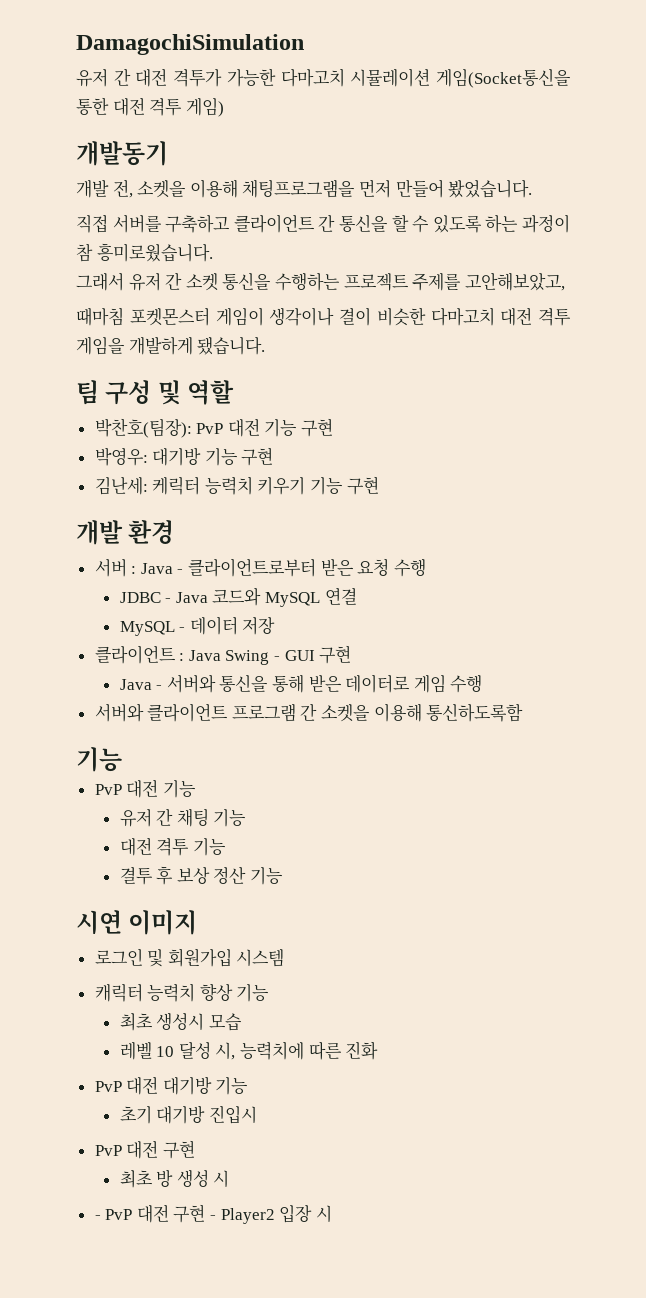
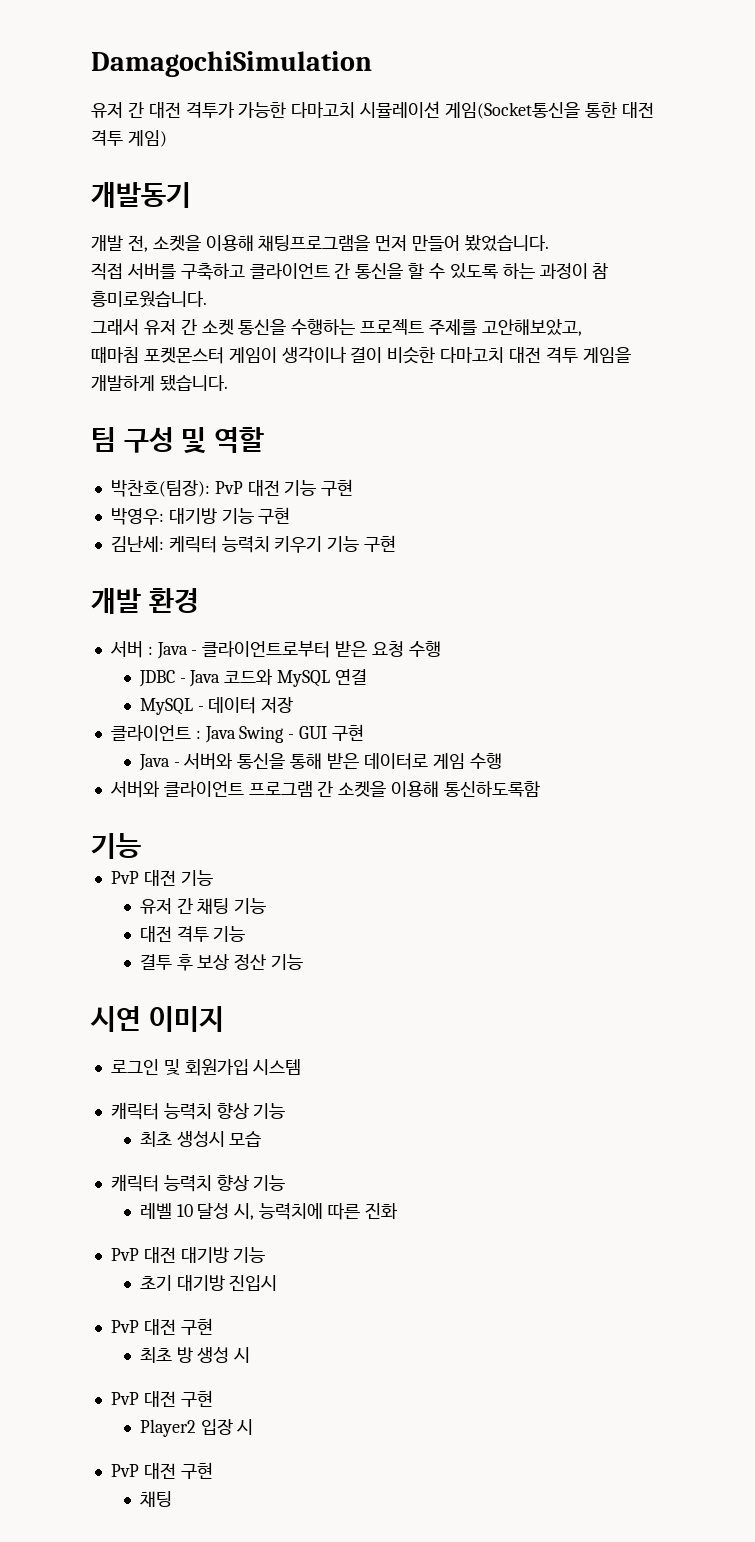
  최초 생성시 모습
+ 캐릭터 능력치 향상 기능
  최초 방 생성 시
- - PvP 대전 구현 - Player2 입장 시
+ PvP 대전 구현
+ Player2 입장 시
+ PvP 대전 구현
+ 채팅

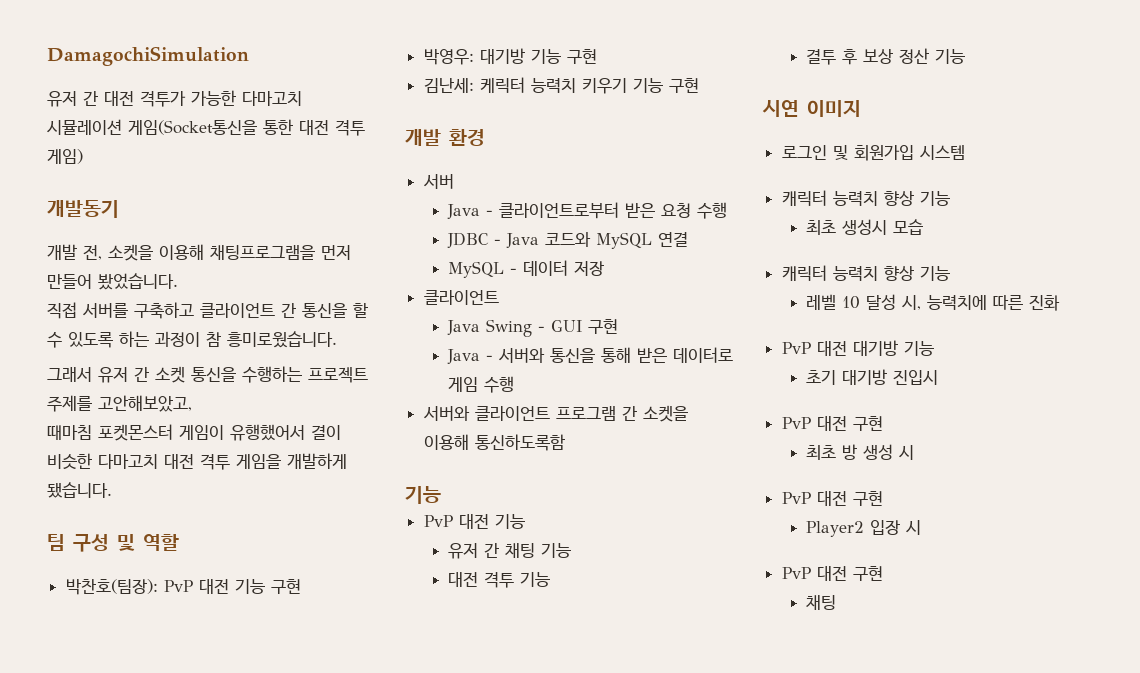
- 때마침 포켓몬스터 게임이 생각이나 결이 비슷한 다마고치 대전 격투 게임을 개발하게 됐습니다.
+ 때마침 포켓몬스터 게임이 유행했어서 결이 비슷한 다마고치 대전 격투 게임을 개발하게 됐습니다.
- 서버 : Java - 클라이언트로부터 받은 요청 수행
+ 서버
+ Java - 클라이언트로부터 받은 요청 수행
  MySQL - 데이터 저장
- 클라이언트 : Java Swing - GUI 구현
+ 클라이언트
+ Java Swing - GUI 구현

